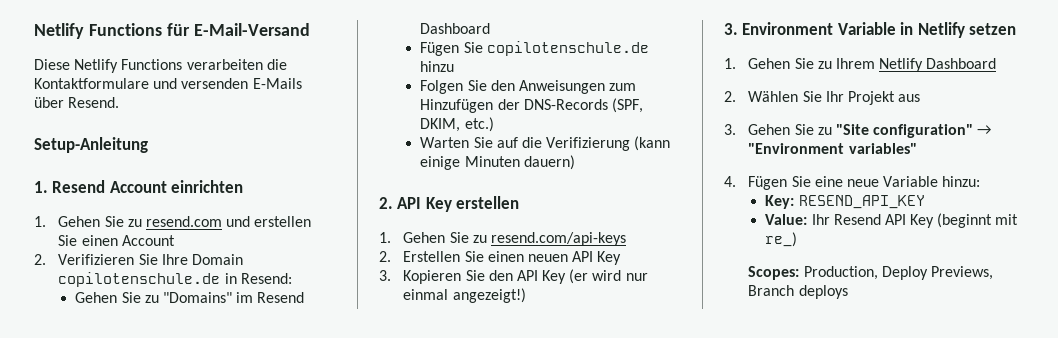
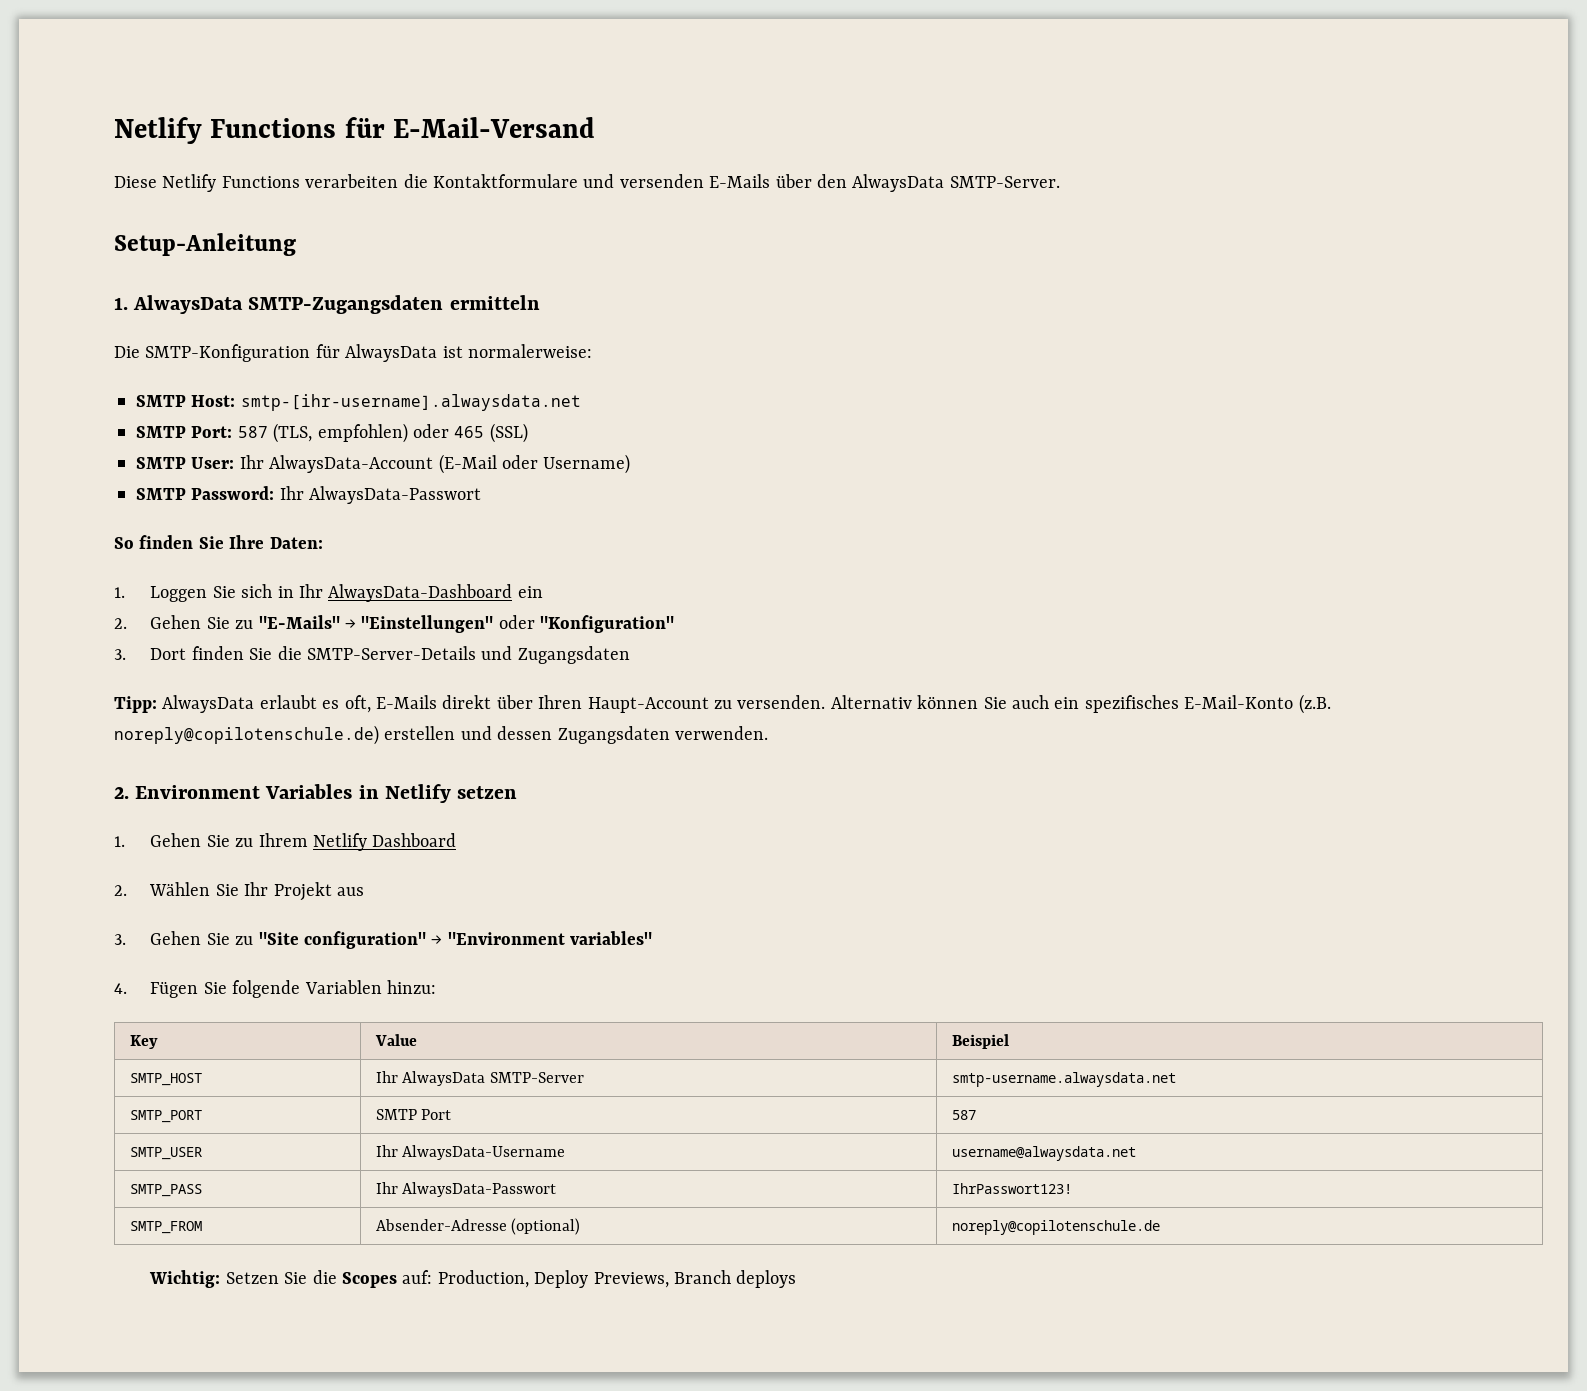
- Diese Netlify Functions verarbeiten die Kontaktformulare und versenden E-Mails über Resend.
+ Diese Netlify Functions verarbeiten die Kontaktformulare und versenden E-Mails über den AlwaysData SMTP-Server.
- 1. Resend Account einrichten
- 1. Gehen Sie zu resend.com und erstellen Sie einen Account
- 2. Verifizieren Sie Ihre Domain copilotenschule.de in Resend:
- Gehen Sie zu "Domains" im Resend Dashboard
- Fügen Sie copilotenschule.de hinzu
- Folgen Sie den Anweisungen zum Hinzufügen der DNS-Records (SPF, DKIM, etc.)
- Warten Sie auf die Verifizierung (kann einige Minuten dauern)
- 2. API Key erstellen
- 1. Gehen Sie zu resend.com/api-keys
- 2. Erstellen Sie einen neuen API Key
- 3. Kopieren Sie den API Key (er wird nur einmal angezeigt!)
- 3. Environment Variable in Netlify setzen
+ 1. AlwaysData SMTP-Zugangsdaten ermitteln
+ Die SMTP-Konfiguration für AlwaysData ist normalerweise:
+ SMTP Host: smtp-[ihr-username].alwaysdata.net
+ SMTP Port: 587 (TLS, empfohlen) oder 465 (SSL)
+ SMTP User: Ihr AlwaysData-Account (E-Mail oder Username)
+ SMTP Password: Ihr AlwaysData-Passwort
+ So finden Sie Ihre Daten:
+ 1. Loggen Sie sich in Ihr AlwaysData-Dashboard ein
+ 2. Gehen Sie zu "E-Mails" → "Einstellungen" oder "Konfiguration"
+ 3. Dort finden Sie die SMTP-Server-Details und Zugangsdaten
+ Tipp: AlwaysData erlaubt es oft, E-Mails direkt über Ihren Haupt-Account zu versenden. Alternativ können Sie auch ein spezifisches E-Mail-Konto (z.B. noreply@copilotenschule.de) erstellen und dessen Zugangsdaten verwenden.
+ 2. Environment Variables in Netlify setzen
- 4. Fügen Sie eine neue Variable hinzu:
- Key: RESEND_API_KEY
- Value: Ihr Resend API Key (beginnt mit re_)
- Scopes: Production, Deploy Previews, Branch deploys
+ 4. Fügen Sie folgende Variablen hinzu:
+ Key | Value | Beispiel
+ SMTP_HOST | Ihr AlwaysData SMTP-Server | smtp-username.alwaysdata.net
+ SMTP_PORT | SMTP Port | 587
+ SMTP_USER | Ihr AlwaysData-Username | username@alwaysdata.net
+ SMTP_PASS | Ihr AlwaysData-Passwort | IhrPasswort123!
+ SMTP_FROM | Absender-Adresse (optional) | noreply@copilotenschule.de
+ Wichtig: Setzen Sie die Scopes auf: Production, Deploy Previews, Branch deploys

